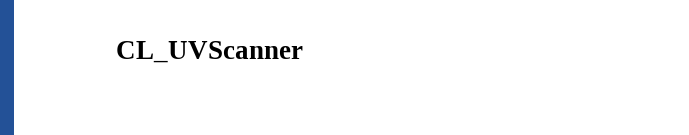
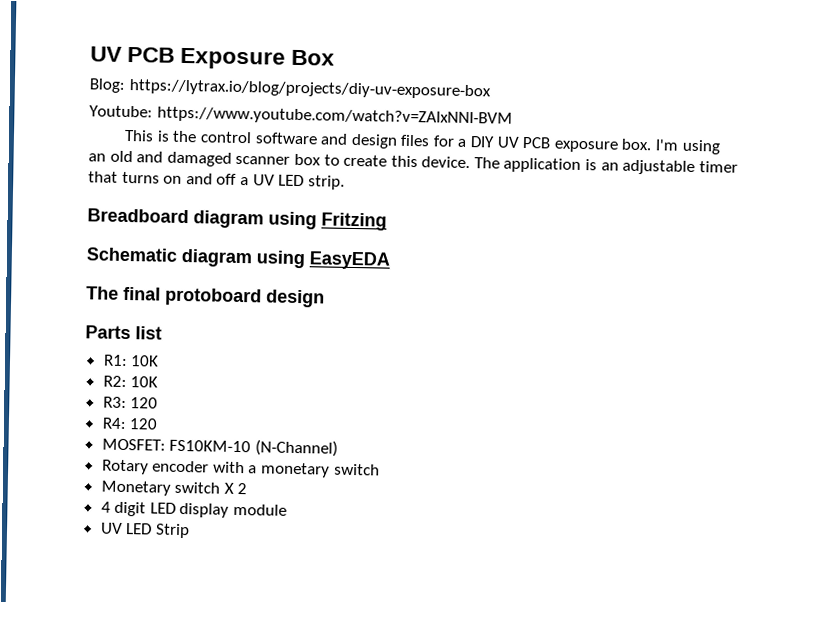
- CL_UVScanner
+ UV PCB Exposure Box
+ Blog: https://lytrax.io/blog/projects/diy-uv-exposure-box
+ Youtube: https://www.youtube.com/watch?v=ZAlxNNI-BVM
+ This is the control software and design files for a DIY UV PCB exposure box. I'm using an old and damaged scanner box to create this device. The application is an adjustable timer that turns on and off a UV LED strip.
+ Breadboard diagram using Fritzing
+ Schematic diagram using EasyEDA
+ The final protoboard design
+ Parts list
+ R1: 10K
+ R2: 10K
+ R3: 120
+ R4: 120
+ MOSFET: FS10KM-10 (N-Channel)
+ Rotary encoder with a monetary switch
+ Monetary switch X 2
+ 4 digit LED display module
+ UV LED Strip

